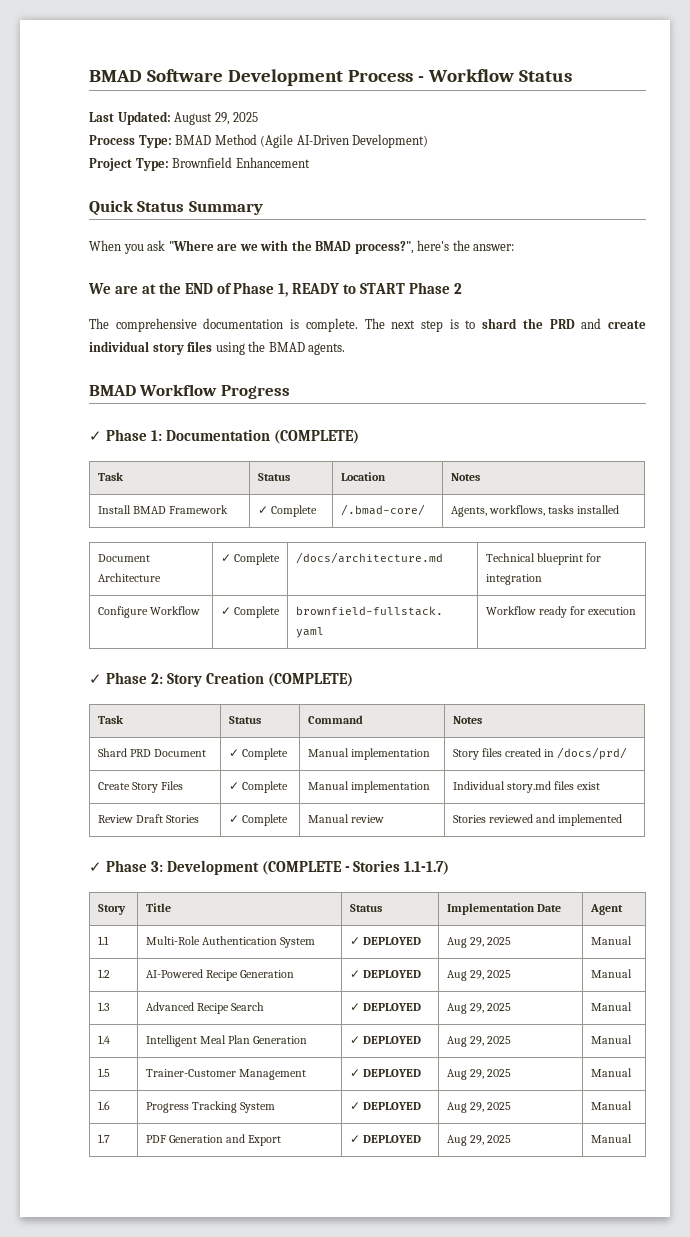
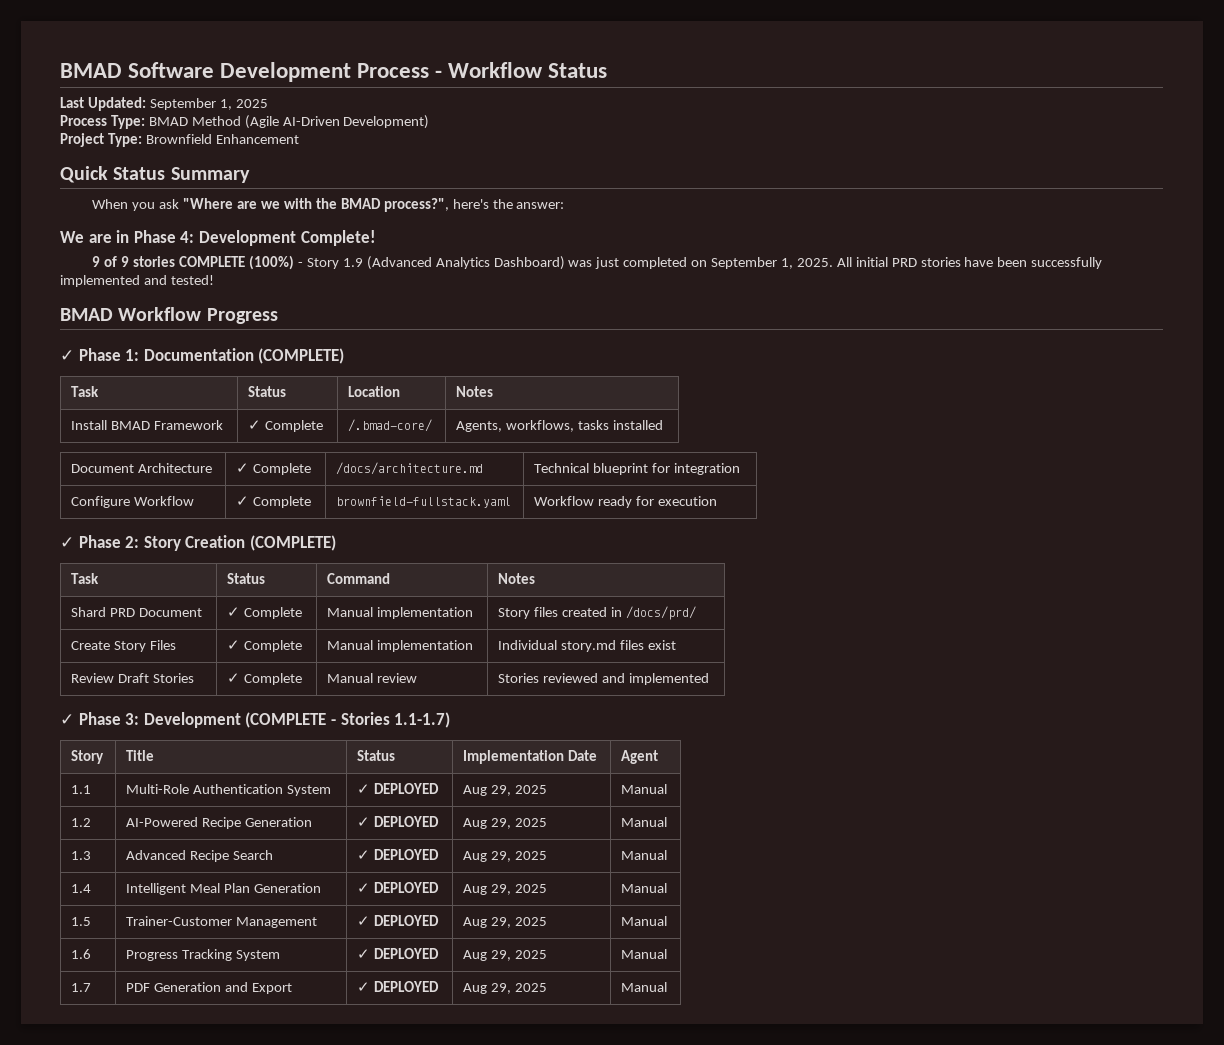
- Last Updated: August 29, 2025
+ Last Updated: September 1, 2025
- We are at the END of Phase 1, READY to START Phase 2
- The comprehensive documentation is complete. The next step is to shard the PRD and create individual story files using the BMAD agents.
+ We are in Phase 4: Development Complete!
+ 9 of 9 stories COMPLETE (100%) - Story 1.9 (Advanced Analytics Dashboard) was just completed on September 1, 2025. All initial PRD stories have been successfully implemented and tested!

